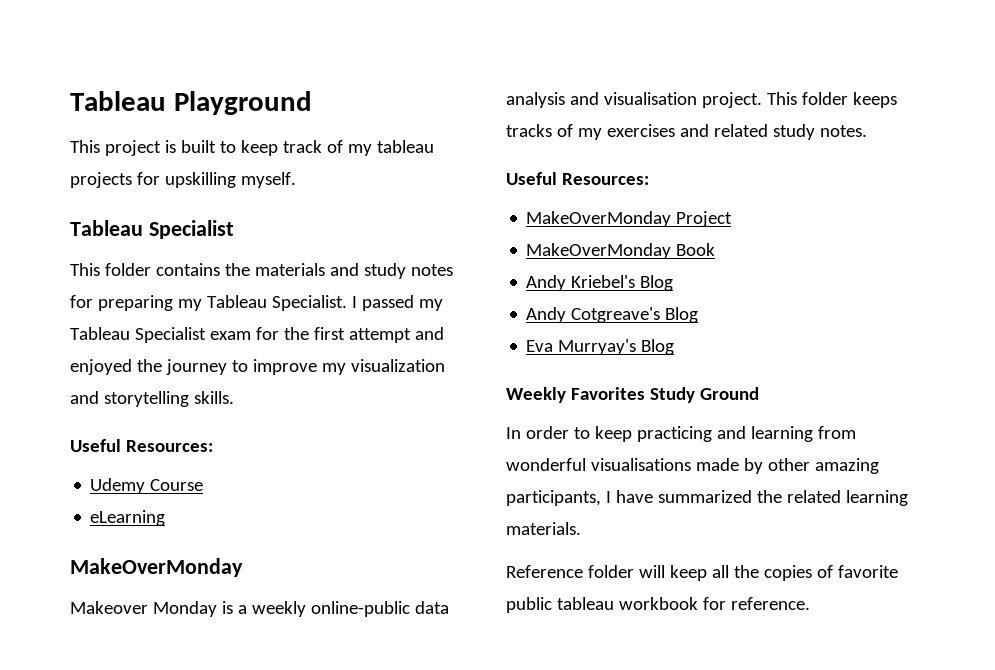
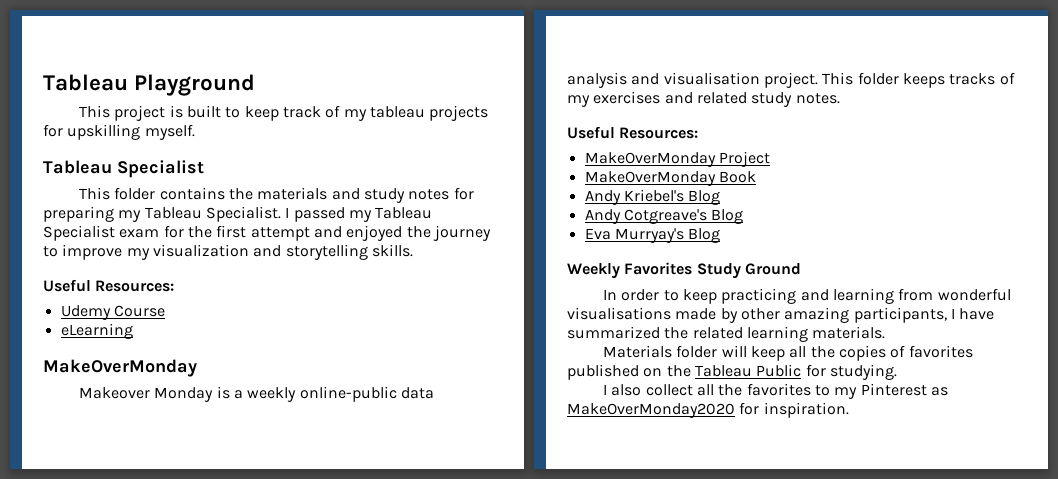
- Reference folder will keep all the copies of favorite public tableau workbook for reference.
+ Materials folder will keep all the copies of favorites published on the Tableau Public for studying.
+ I also collect all the favorites to my Pinterest as MakeOverMonday2020 for inspiration.

